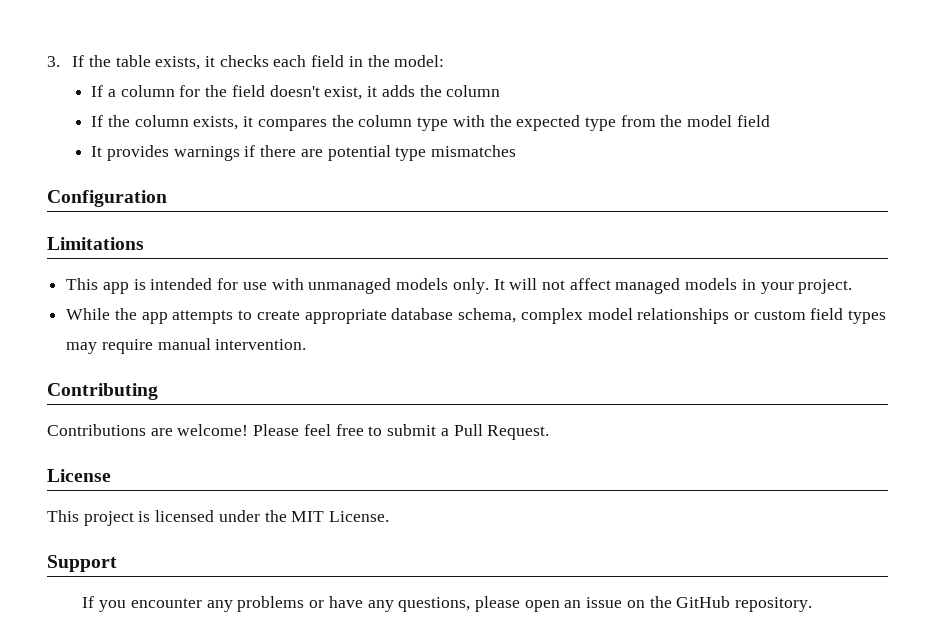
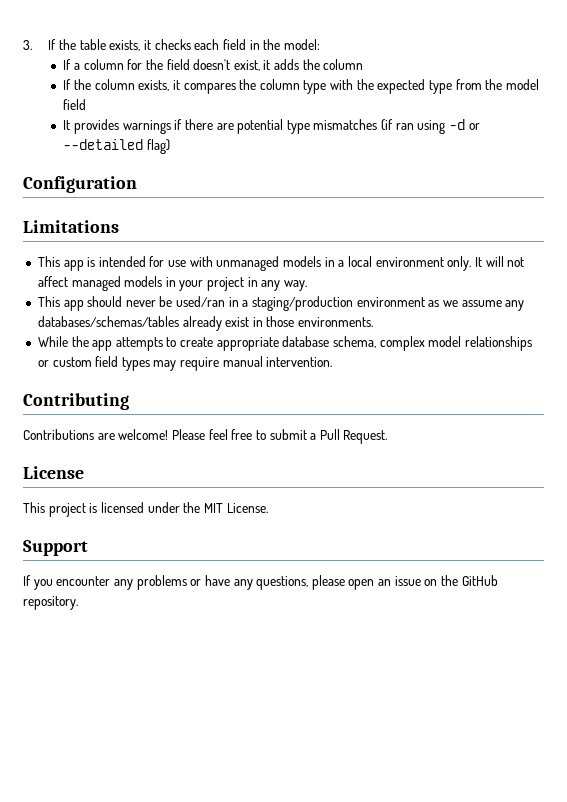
- It provides warnings if there are potential type mismatches
+ It provides warnings if there are potential type mismatches (if ran using -d or --detailed flag)
- This app is intended for use with unmanaged models only.
+ This app is intended for use with unmanaged models in a local environment only.
- It will not affect managed models in your project.
+ It will not affect managed models in your project in any way.
+ This app should never be used/ran in a staging/production environment as we assume any databases/schemas/tables already exist in those environments.

